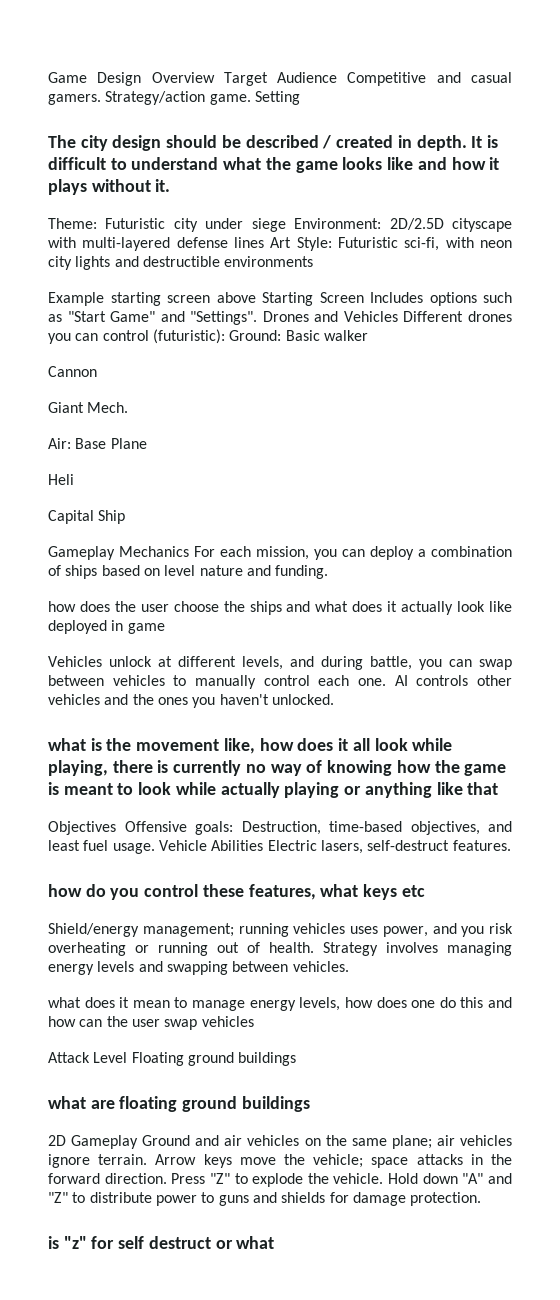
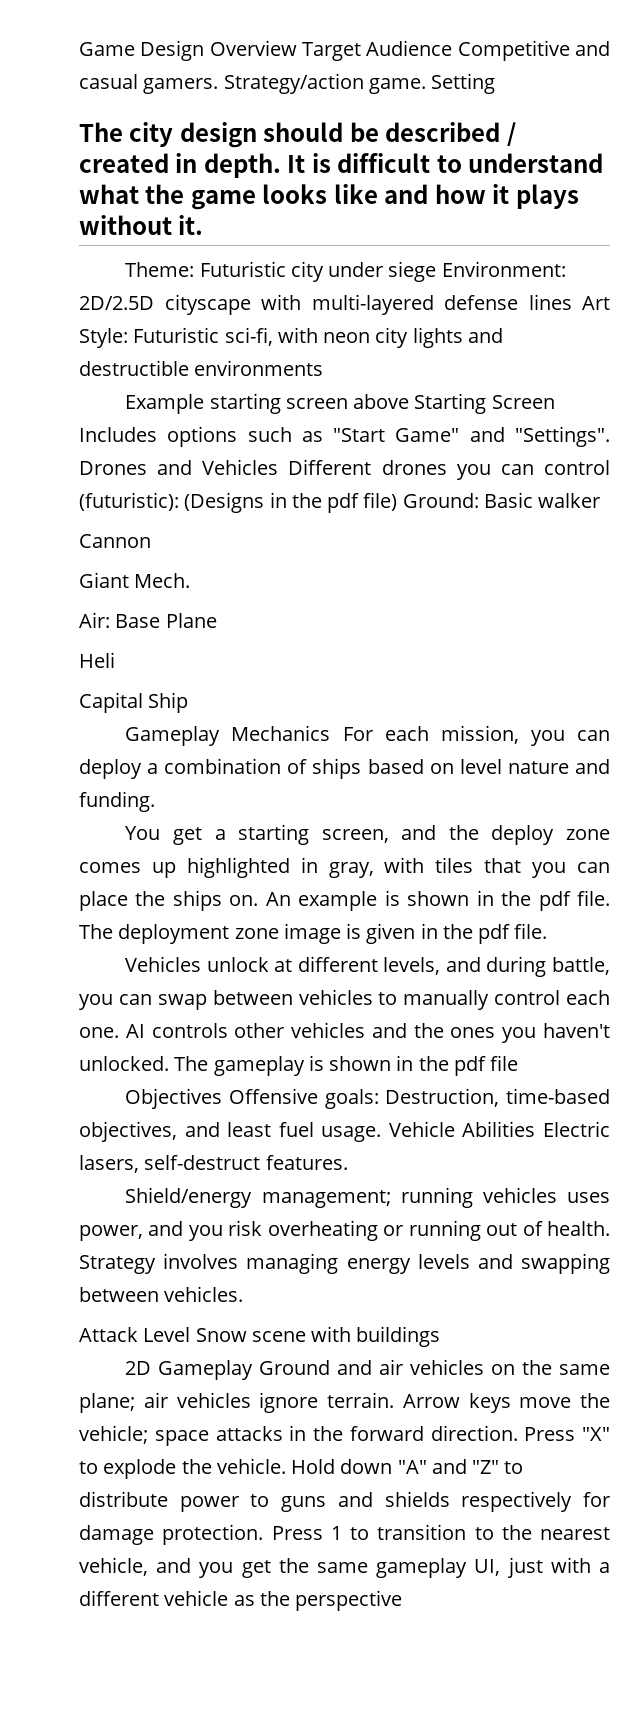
- Drones and Vehicles Different drones you can control (futuristic): Ground: Basic walker
+ Drones and Vehicles Different drones you can control (futuristic): (Designs in the pdf file) Ground: Basic walker
- how does the user choose the ships and what does it actually look like deployed in game
+ You get a starting screen, and the deploy zone comes up highlighted in gray, with tiles that you can place the ships on. An example is shown in the pdf file. The deployment zone image is given in the pdf file.
- AI controls other vehicles and the ones you haven't unlocked.
- what is the movement like, how does it all look while playing, there is currently no way of knowing how the game is meant to look while actually playing or anything like that
+ AI controls other vehicles and the ones you haven't unlocked. The gameplay is shown in the pdf file
- how do you control these features, what keys etc
- what does it mean to manage energy levels, how does one do this and how can the user swap vehicles
- Attack Level Floating ground buildings
- what are floating ground buildings
+ Attack Level Snow scene with buildings
- Press "Z" to explode the vehicle.
+ Press "X" to explode the vehicle.
- Hold down "A" and "Z" to distribute power to guns and shields for damage protection.
- is "z" for self destruct or what
+ Hold down "A" and "Z" to distribute power to guns and shields respectively for damage protection. Press 1 to transition to the nearest vehicle, and you get the same gameplay UI, just with a different vehicle as the perspective

